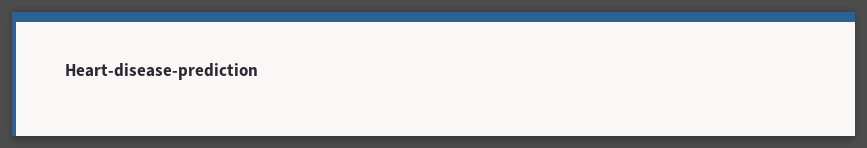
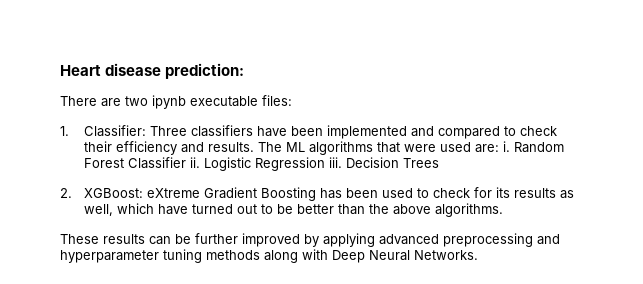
- Heart-disease-prediction
+ Heart disease prediction:
+ There are two ipynb executable files:
+ 1. Classifier: Three classifiers have been implemented and compared to check their efficiency and results. The ML algorithms that were used are: i. Random Forest Classifier ii. Logistic Regression iii. Decision Trees
+ 2. XGBoost: eXtreme Gradient Boosting has been used to check for its results as well, which have turned out to be better than the above algorithms.
+ These results can be further improved by applying advanced preprocessing and hyperparameter tuning methods along with Deep Neural Networks.

